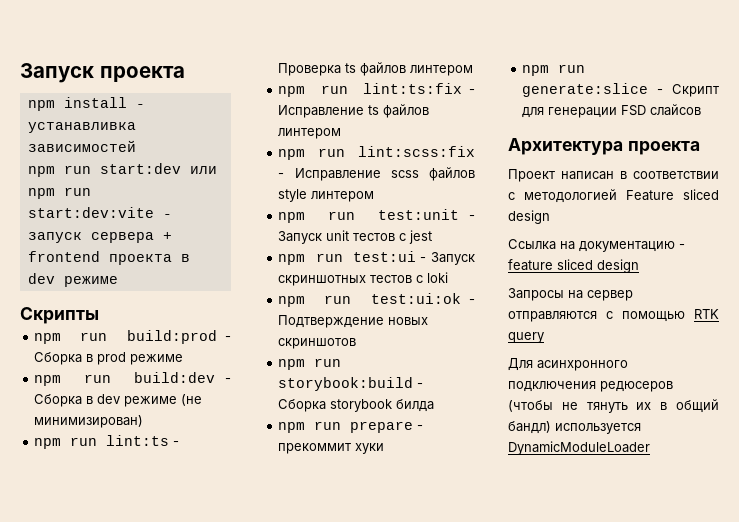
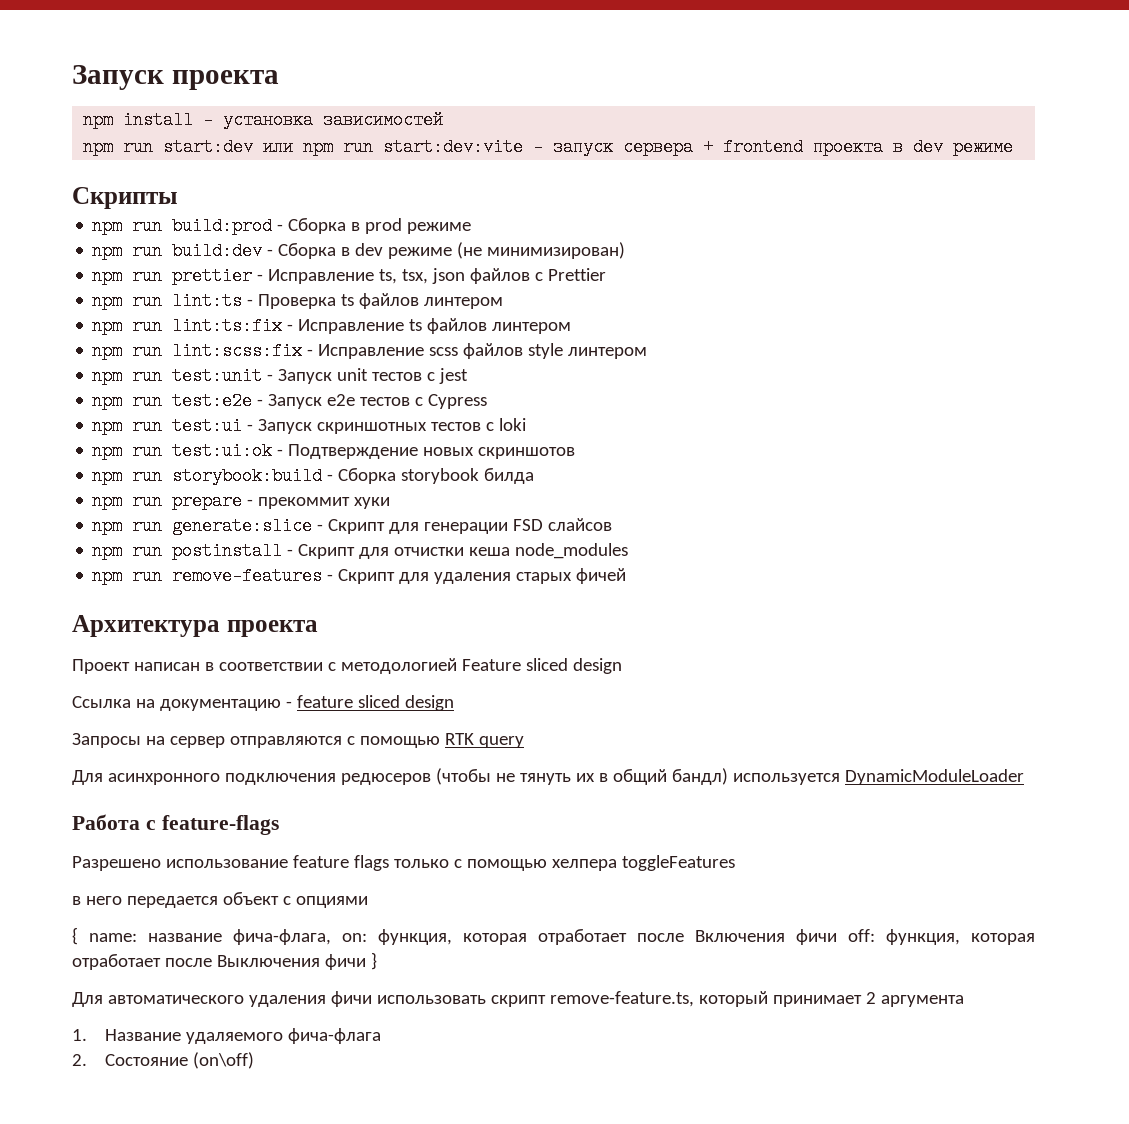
- npm install - устанавливка зависимостей
+ npm install - установка зависимостей
+ npm run prettier - Исправление ts, tsx, json файлов с Prettier
+ npm run test:e2e - Запуск e2e тестов с Cypress
+ npm run postinstall - Скрипт для отчистки кеша node_modules
+ npm run remove-features - Скрипт для удаления старых фичей
+ Работа с feature-flags
+ Разрешено использование feature flags только с помощью хелпера toggleFeatures
+ в него передается объект с опциями
+ { name: название фича-флага, on: функция, которая отработает после Включения фичи off: функция, которая отработает после Выключения фичи }
+ Для автоматического удаления фичи использовать скрипт remove-feature.ts, который принимает 2 аргумента
+ 1. Название удаляемого фича-флага
+ 2. Состояние (on\off)

